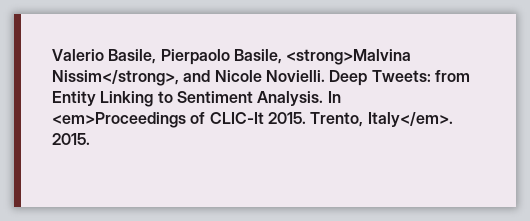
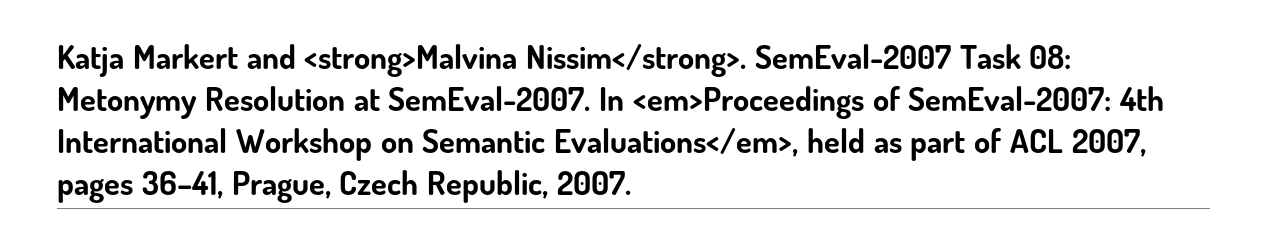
- Valerio Basile, Pierpaolo Basile, <strong>Malvina Nissim</strong>, and Nicole Novielli. Deep Tweets: from Entity Linking to Sentiment Analysis. In <em>Proceedings of CLIC-It 2015. Trento, Italy</em>. 2015.
+ Katja Markert and <strong>Malvina Nissim</strong>. SemEval-2007 Task 08: Metonymy Resolution at SemEval-2007. In <em>Proceedings of SemEval-2007: 4th International Workshop on Semantic Evaluations</em>, held as part of ACL 2007, pages 36–41, Prague, Czech Republic, 2007.

